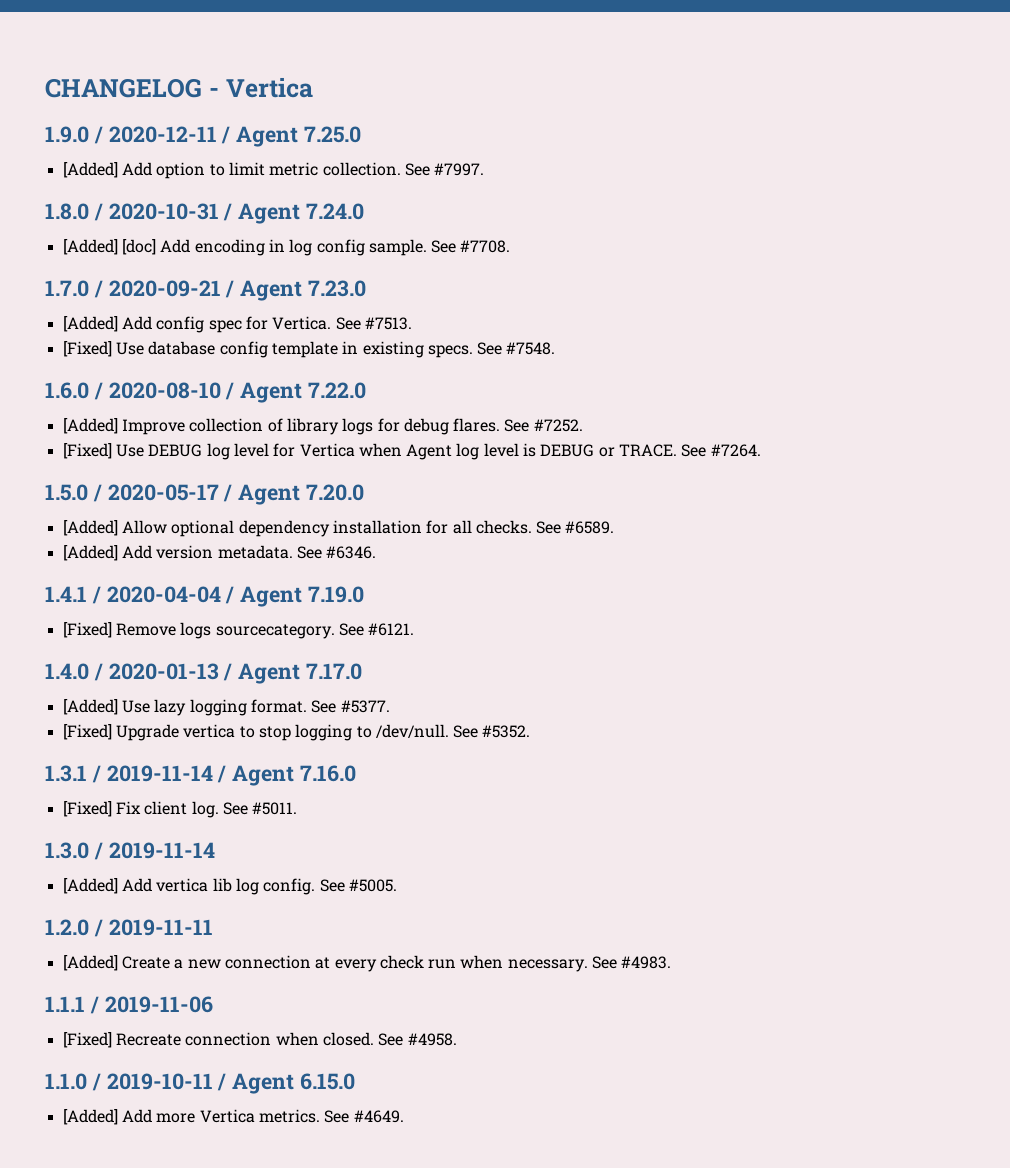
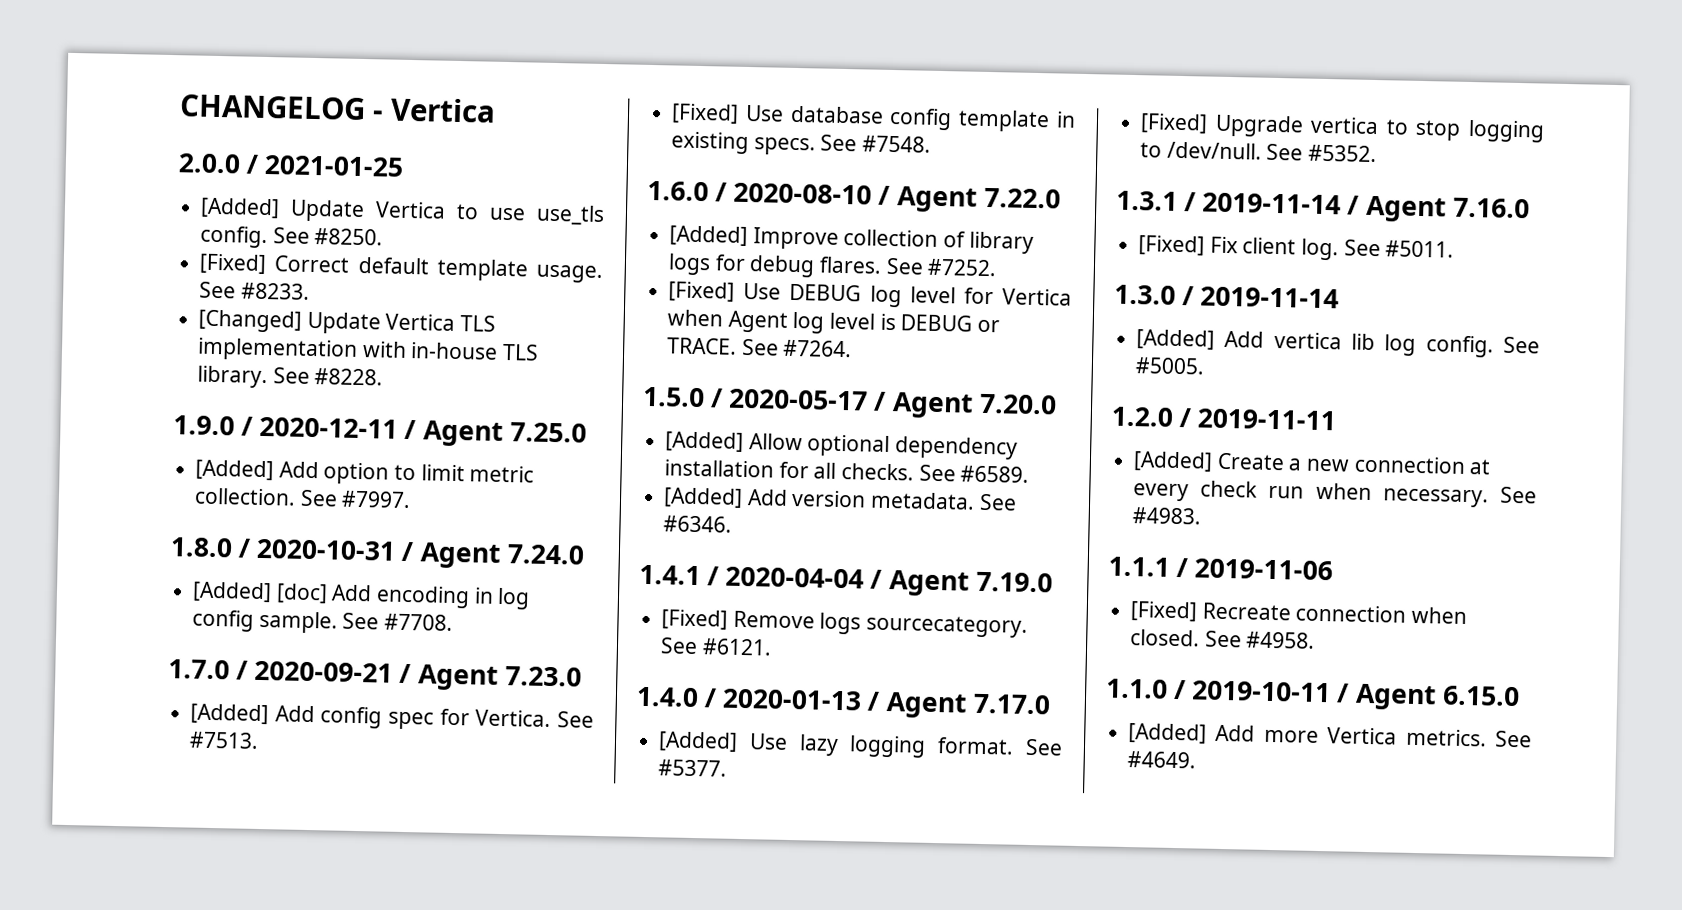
+ 2.0.0 / 2021-01-25
+ [Added] Update Vertica to use use_tls config. See #8250.
+ [Fixed] Correct default template usage. See #8233.
+ [Changed] Update Vertica TLS implementation with in-house TLS library. See #8228.

